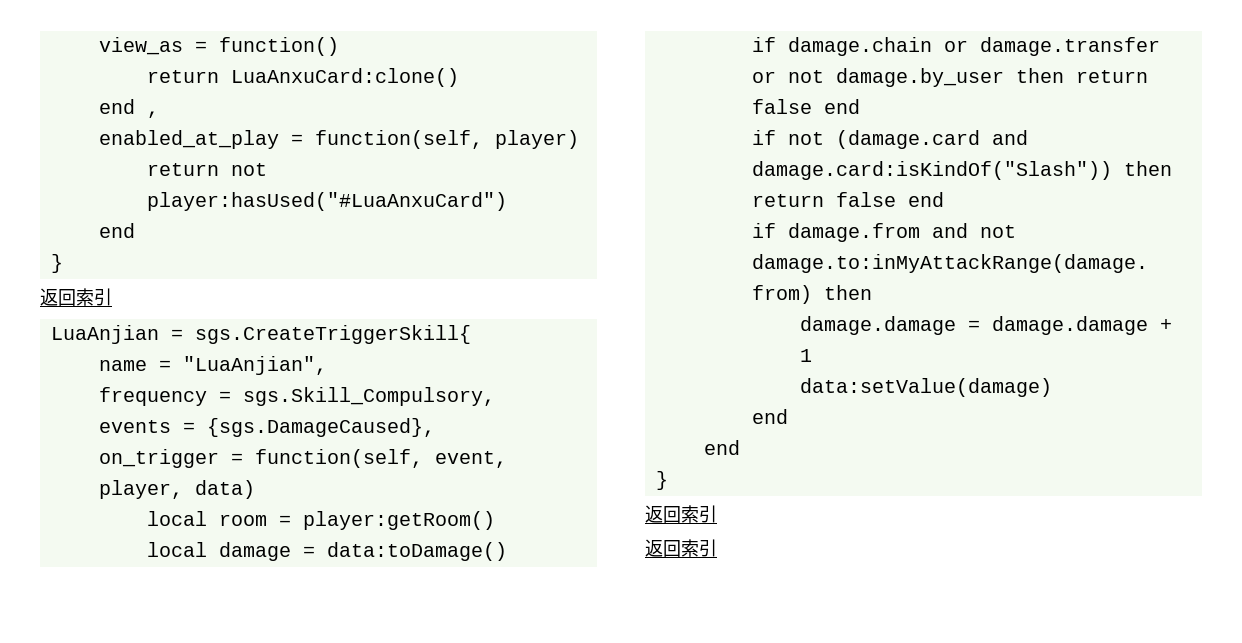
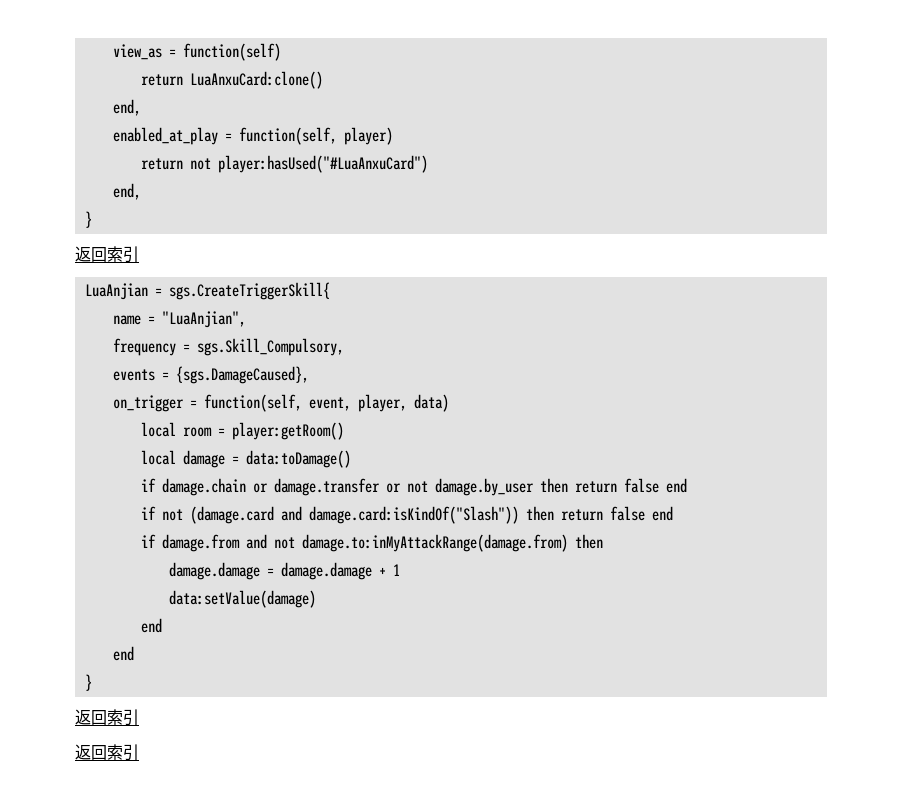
- view_as = function()
+ view_as = function(self)
  return LuaAnxuCard:clone()
- end ,
+ end,
  return not player:hasUsed("#LuaAnxuCard")
- end
+ end,

